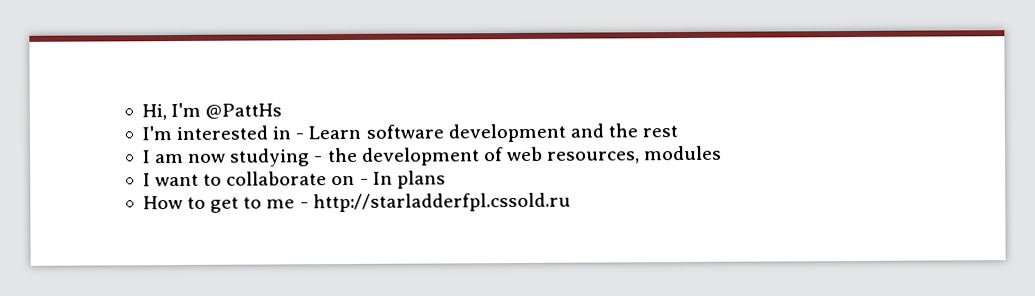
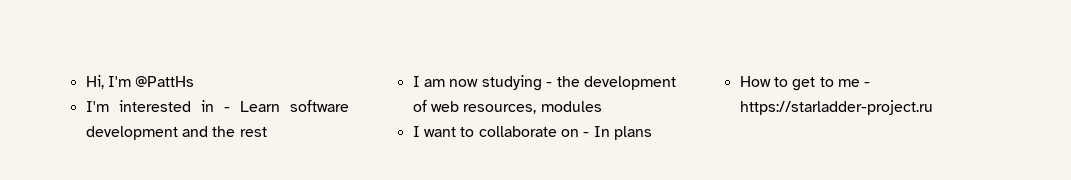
- How to get to me - http://starladderfpl.cssold.ru
+ How to get to me - https://starladder-project.ru

